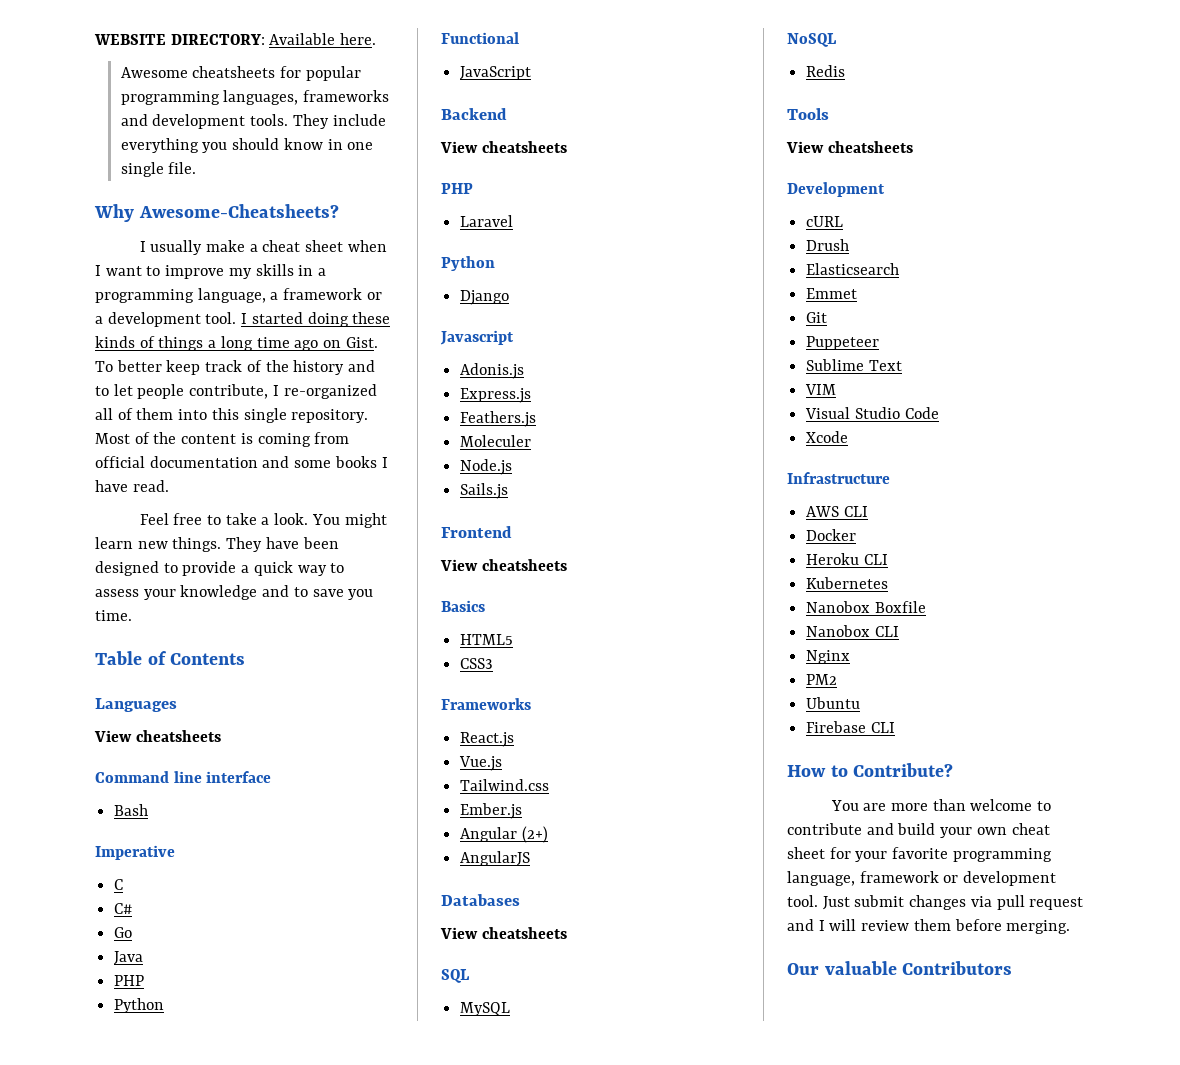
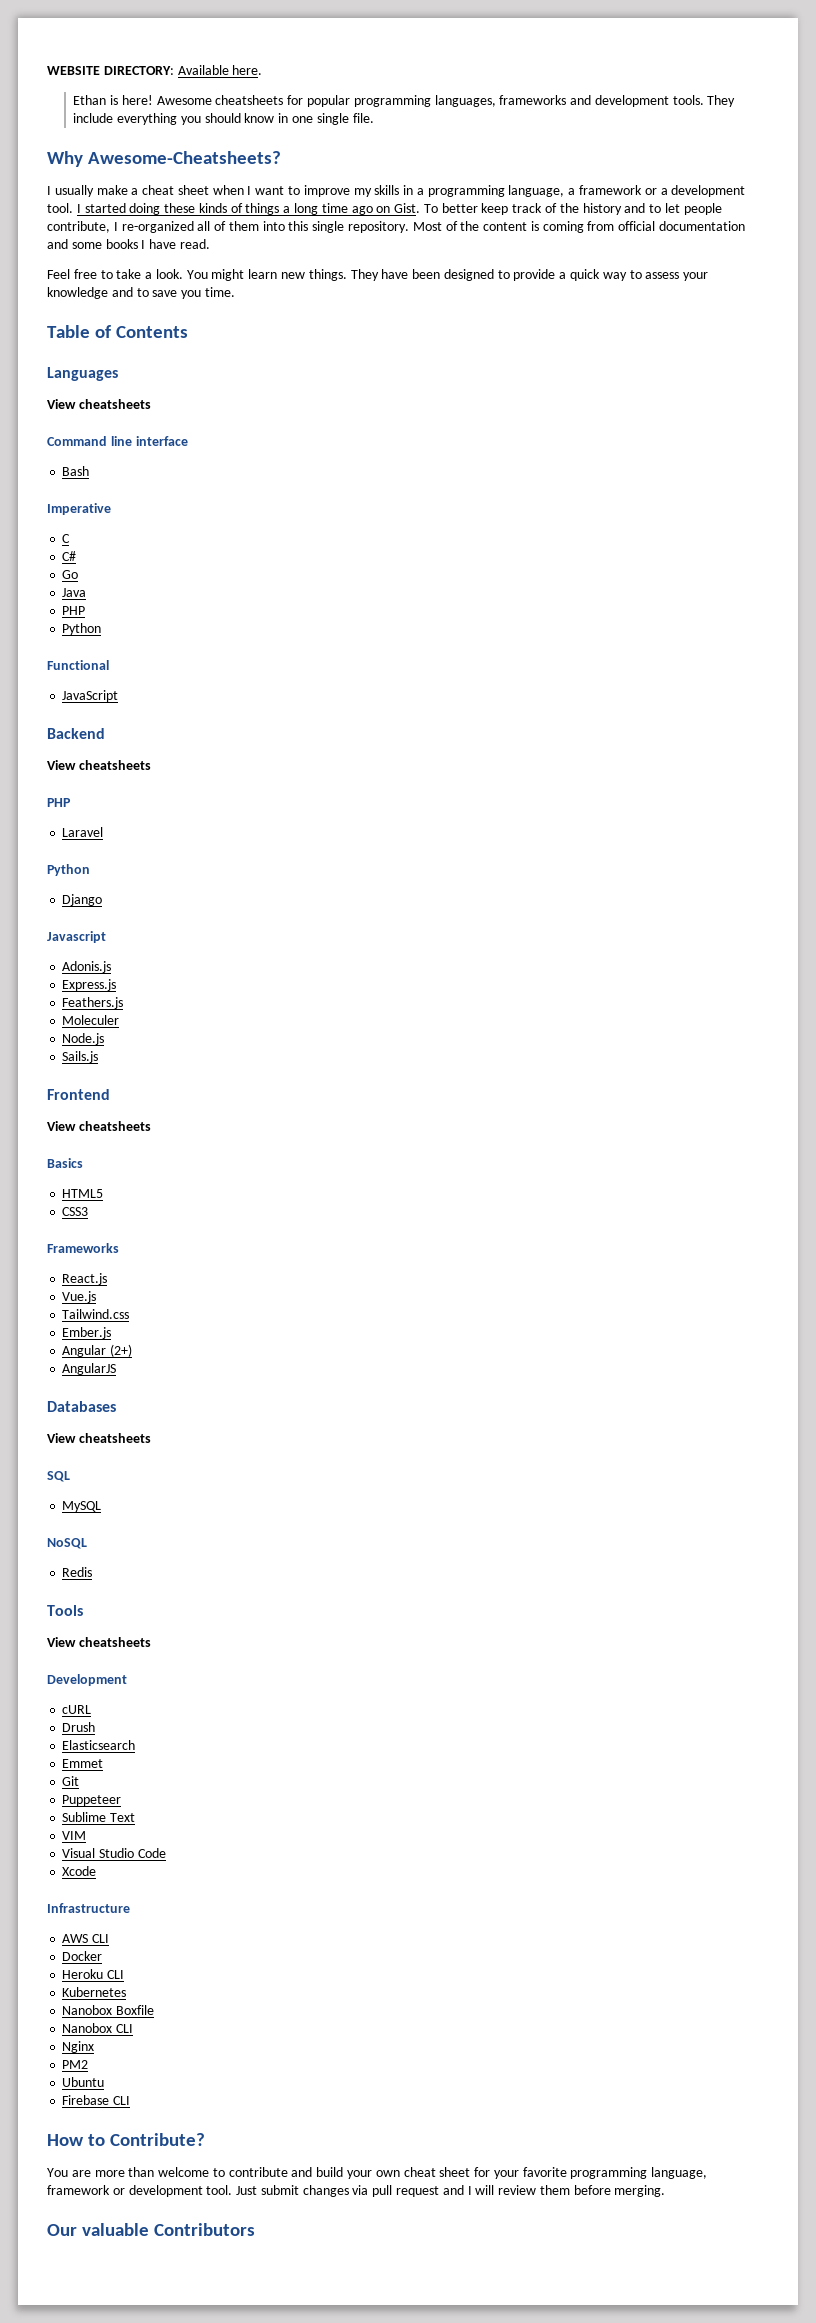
+ Ethan is here!

